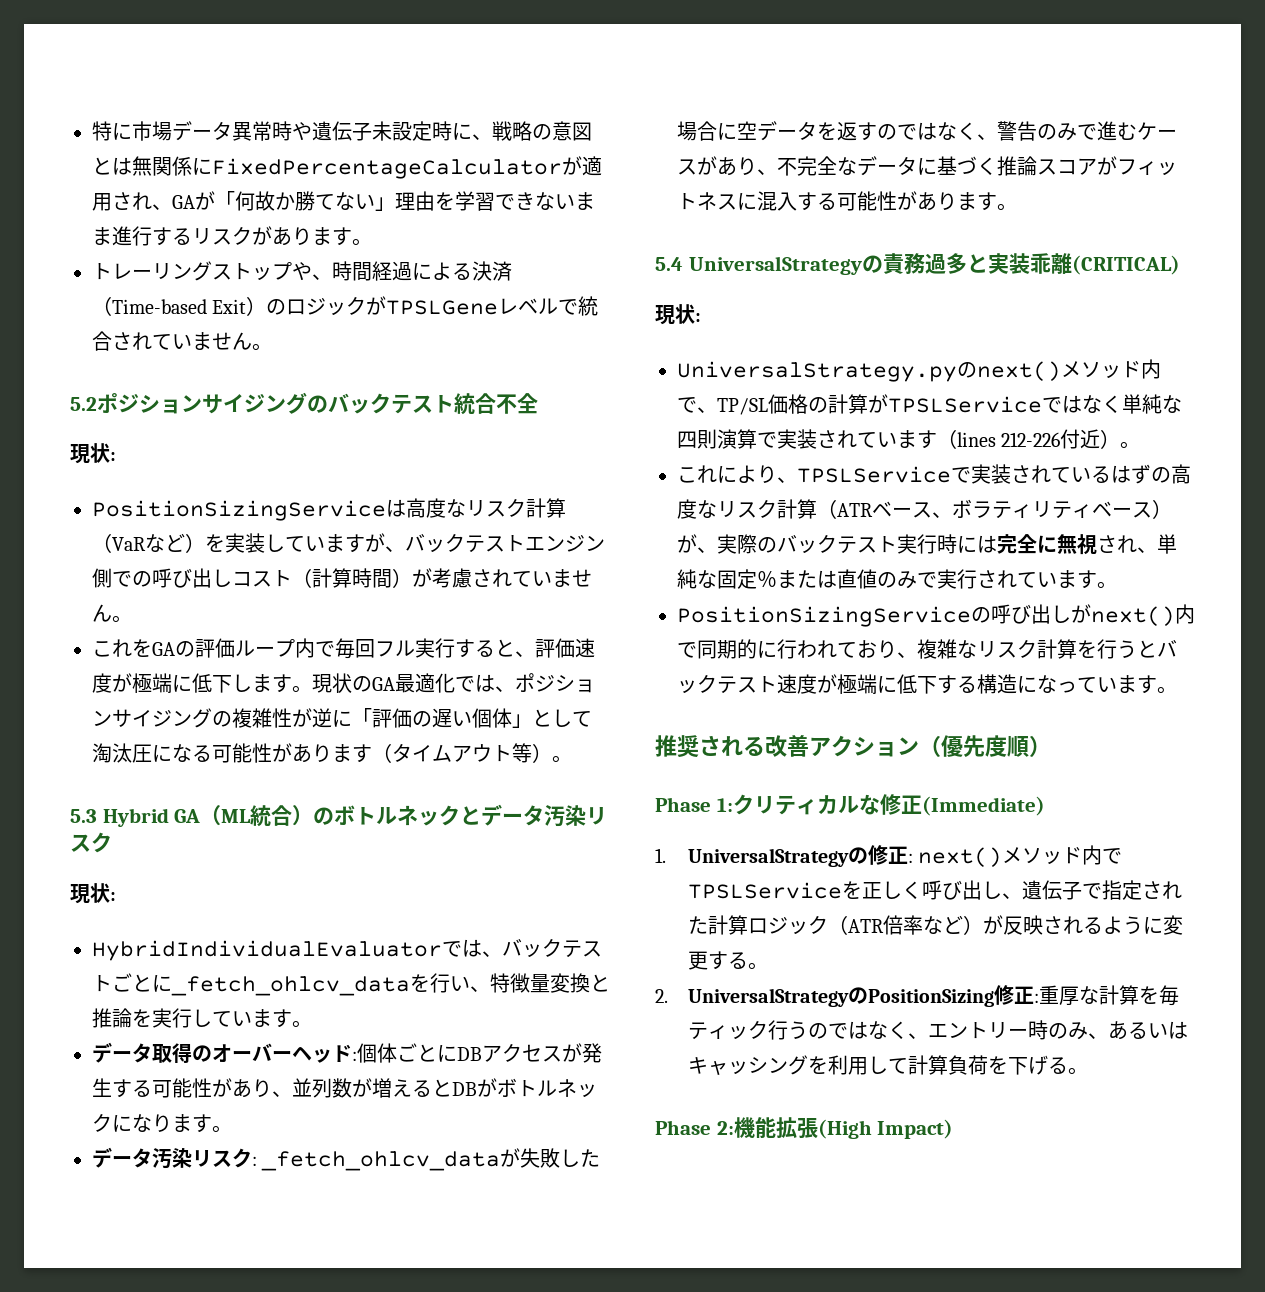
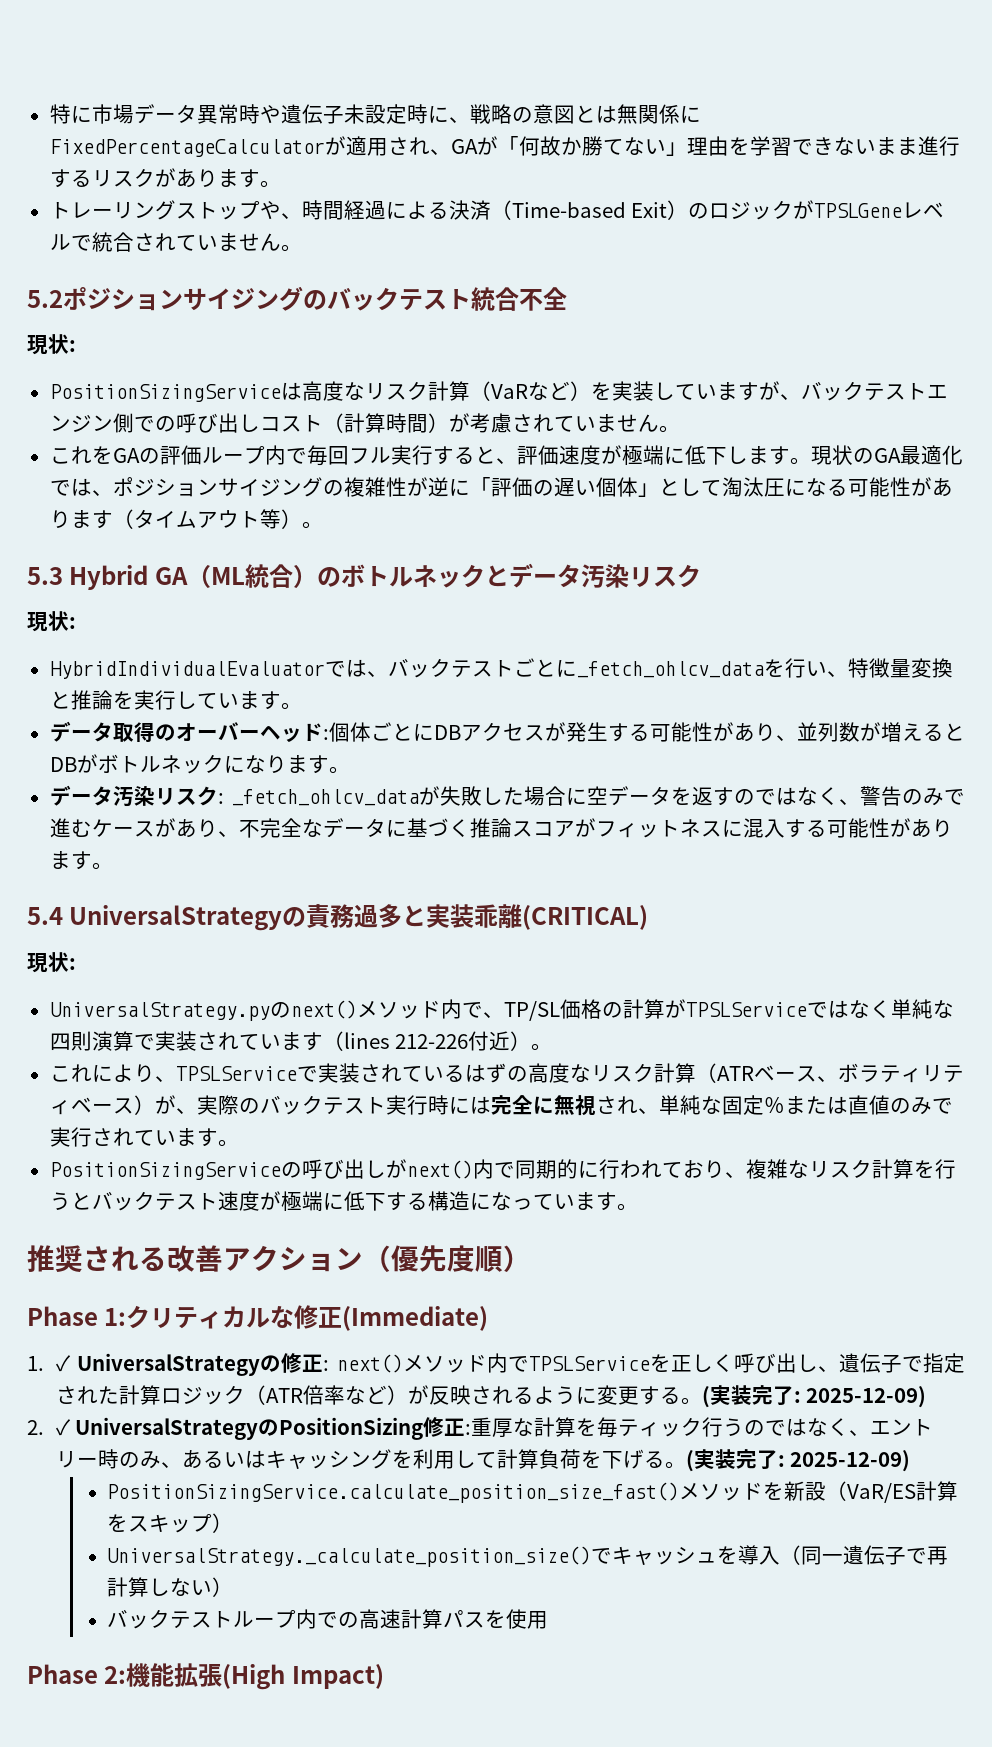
- 1. UniversalStrategyの修正: next()メソッド内でTPSLServiceを正しく呼び出し、遺伝子で指定された計算ロジック（ATR倍率など）が反映されるように変更する。
+ 1. ✓ UniversalStrategyの修正: next()メソッド内でTPSLServiceを正しく呼び出し、遺伝子で指定された計算ロジック（ATR倍率など）が反映されるように変更する。(実装完了: 2025-12-09)
- 2. UniversalStrategyのPositionSizing修正:重厚な計算を毎ティック行うのではなく、エントリー時のみ、あるいはキャッシングを利用して計算負荷を下げる。
+ 2. ✓ UniversalStrategyのPositionSizing修正:重厚な計算を毎ティック行うのではなく、エントリー時のみ、あるいはキャッシングを利用して計算負荷を下げる。(実装完了: 2025-12-09)
+ PositionSizingService.calculate_position_size_fast()メソッドを新設（VaR/ES計算をスキップ）
+ UniversalStrategy._calculate_position_size()でキャッシュを導入（同一遺伝子で再計算しない）
+ バックテストループ内での高速計算パスを使用

